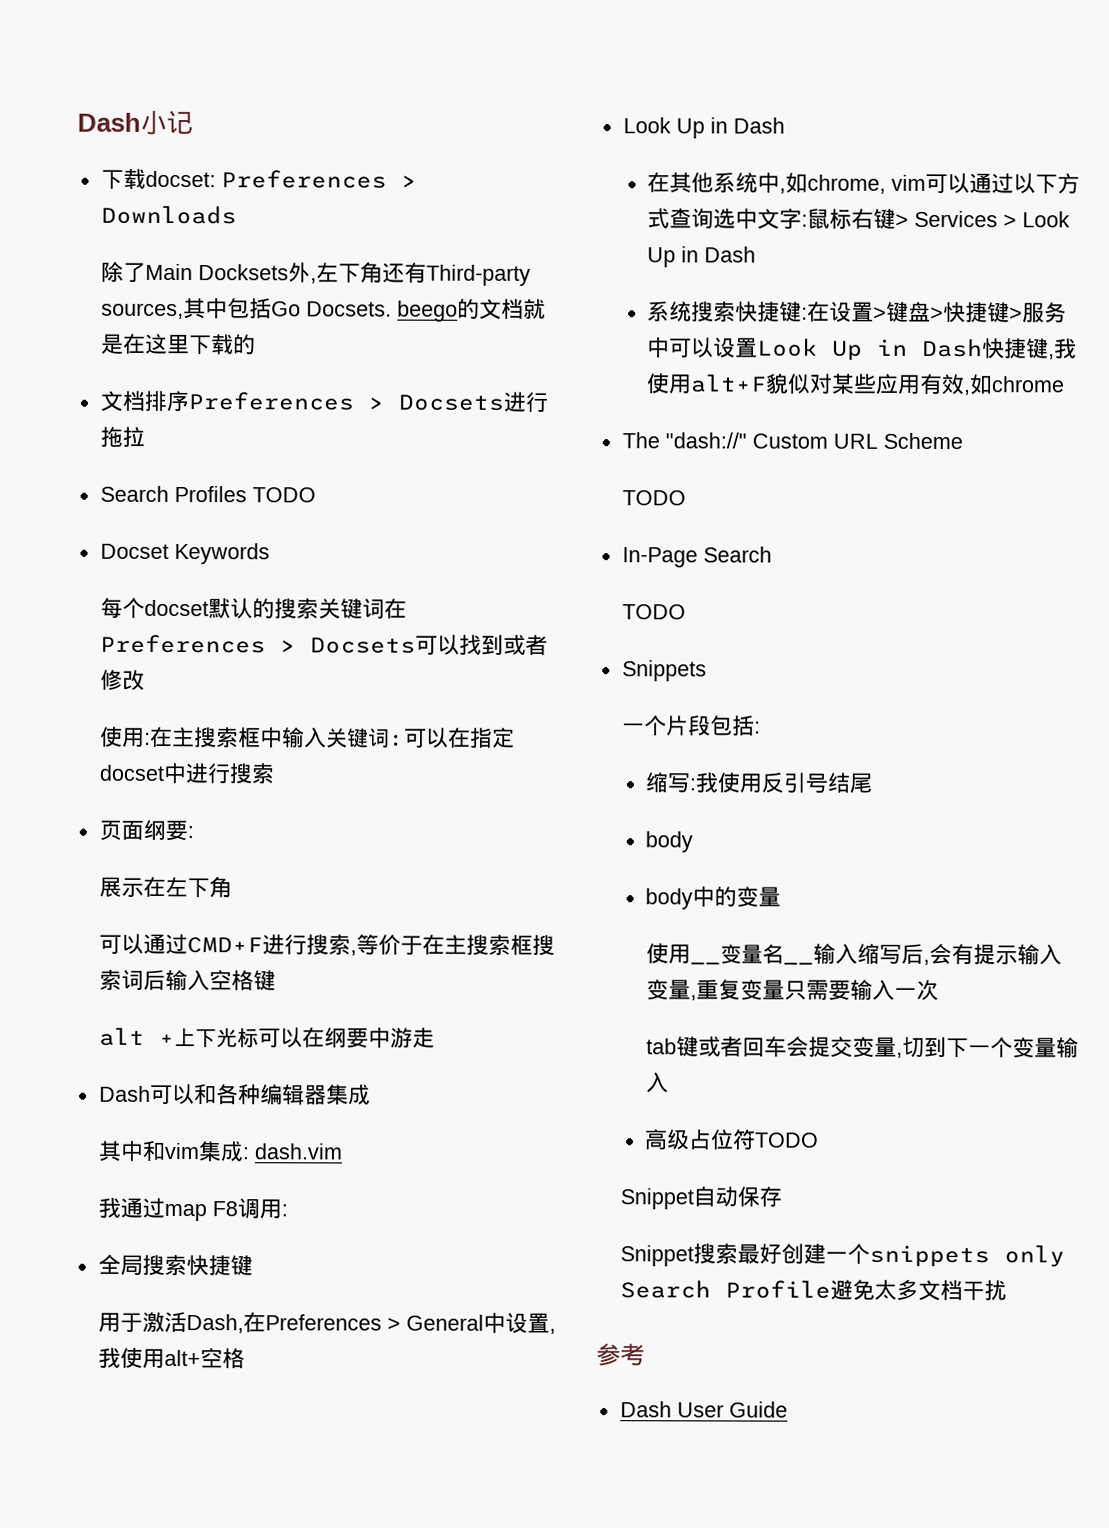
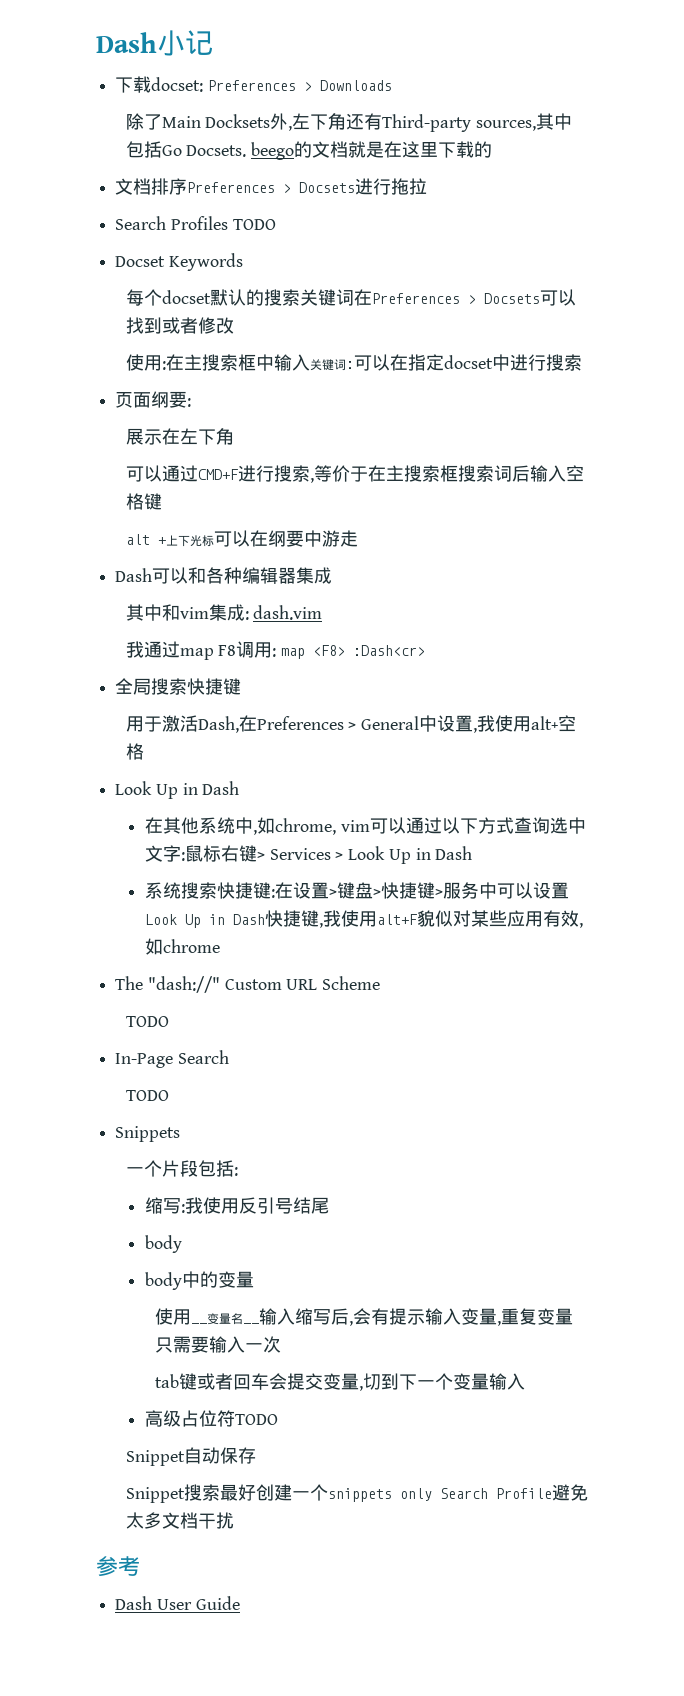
- 我通过map F8调用:
+ 我通过map F8调用: map <F8> :Dash<cr>

